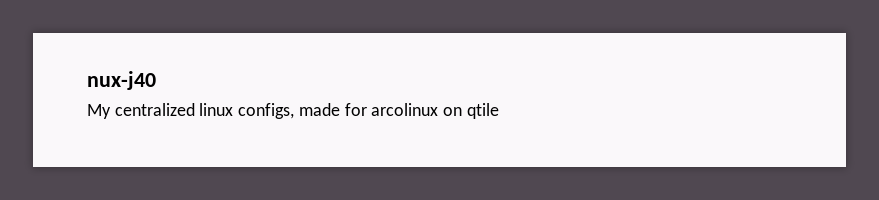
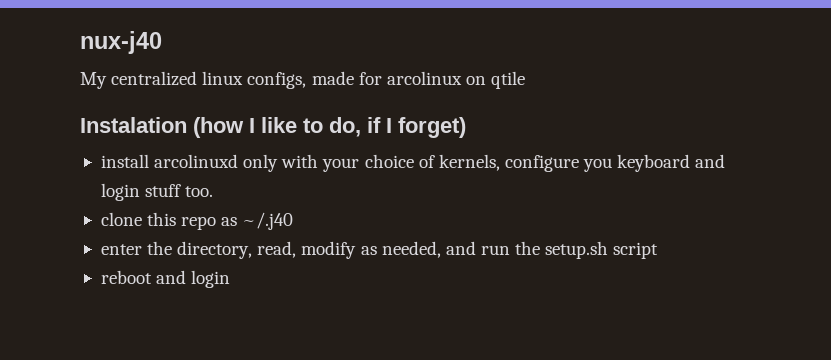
+ Instalation (how I like to do, if I forget)
+ install arcolinuxd only with your choice of kernels, configure you keyboard and login stuff too.
+ clone this repo as ~/.j40
+ enter the directory, read, modify as needed, and run the setup.sh script
+ reboot and login

